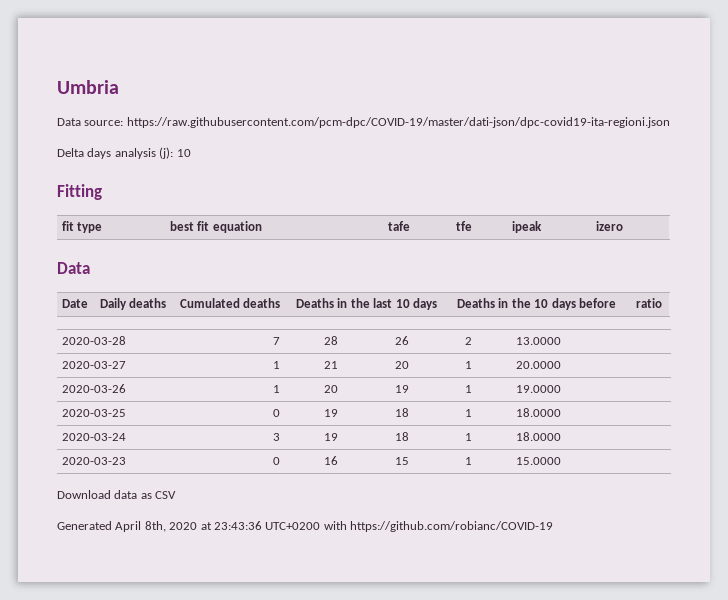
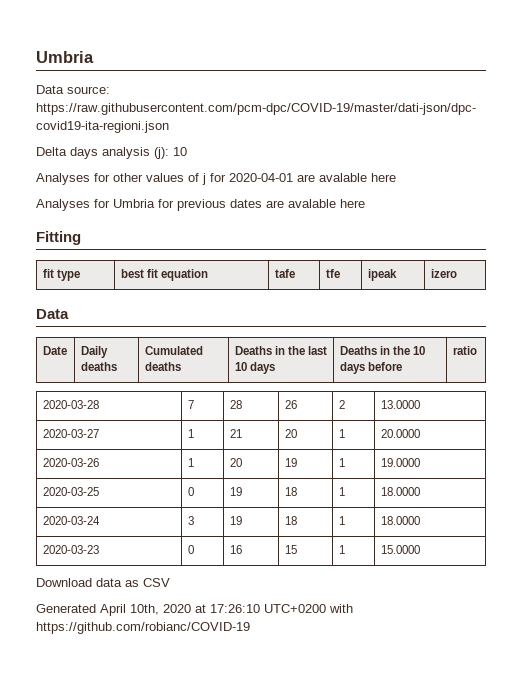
+ Analyses for other values of j for 2020-04-01 are avalable here
+ Analyses for Umbria for previous dates are avalable here
- Generated April 8th, 2020 at 23:43:36 UTC+0200 with https://github.com/robianc/COVID-19
+ Generated April 10th, 2020 at 17:26:10 UTC+0200 with https://github.com/robianc/COVID-19

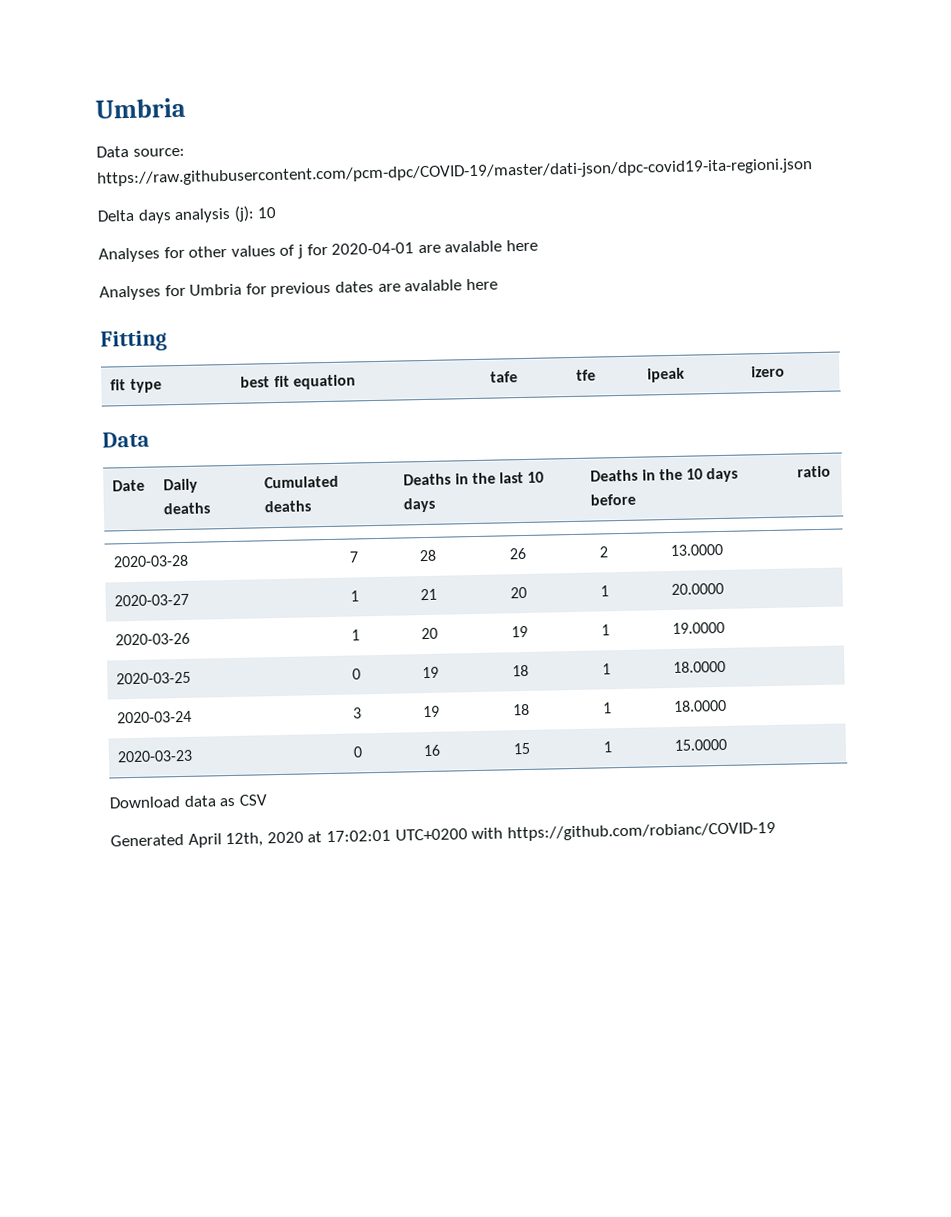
- Generated April 10th, 2020 at 17:26:10 UTC+0200 with https://github.com/robianc/COVID-19
+ Generated April 12th, 2020 at 17:02:01 UTC+0200 with https://github.com/robianc/COVID-19

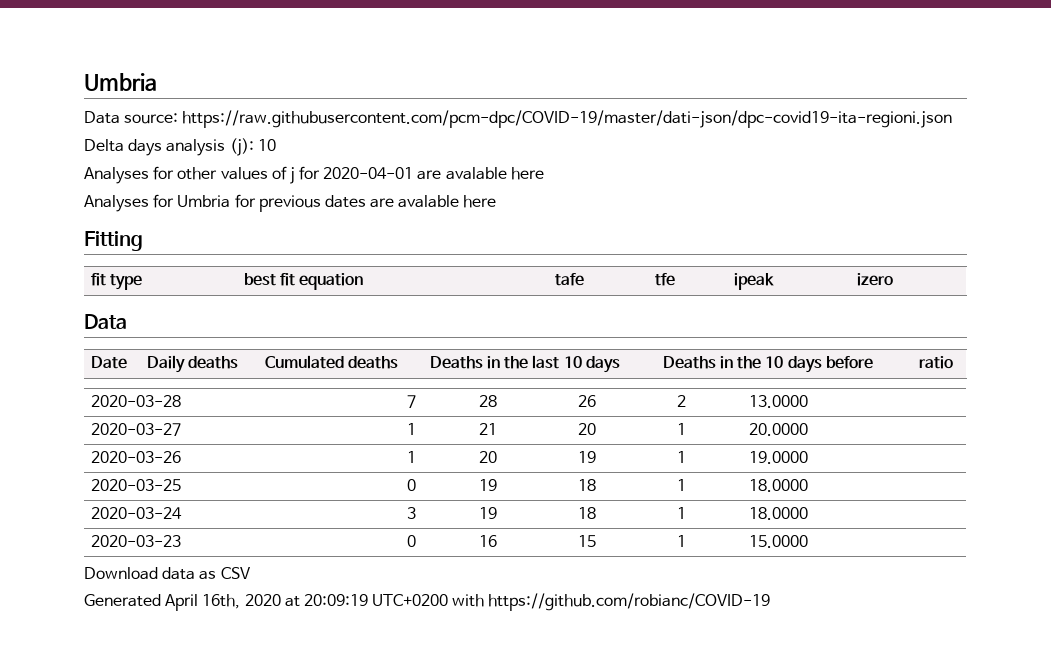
- Generated April 12th, 2020 at 17:02:01 UTC+0200 with https://github.com/robianc/COVID-19
+ Generated April 16th, 2020 at 20:09:19 UTC+0200 with https://github.com/robianc/COVID-19

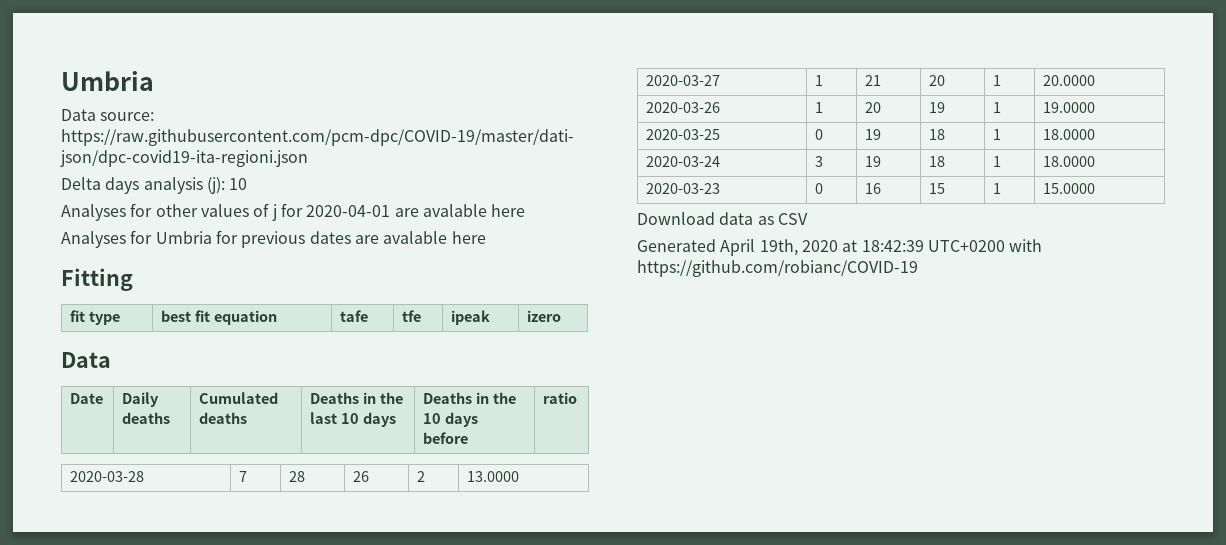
- Generated April 16th, 2020 at 20:09:19 UTC+0200 with https://github.com/robianc/COVID-19
+ Generated April 19th, 2020 at 18:42:39 UTC+0200 with https://github.com/robianc/COVID-19

